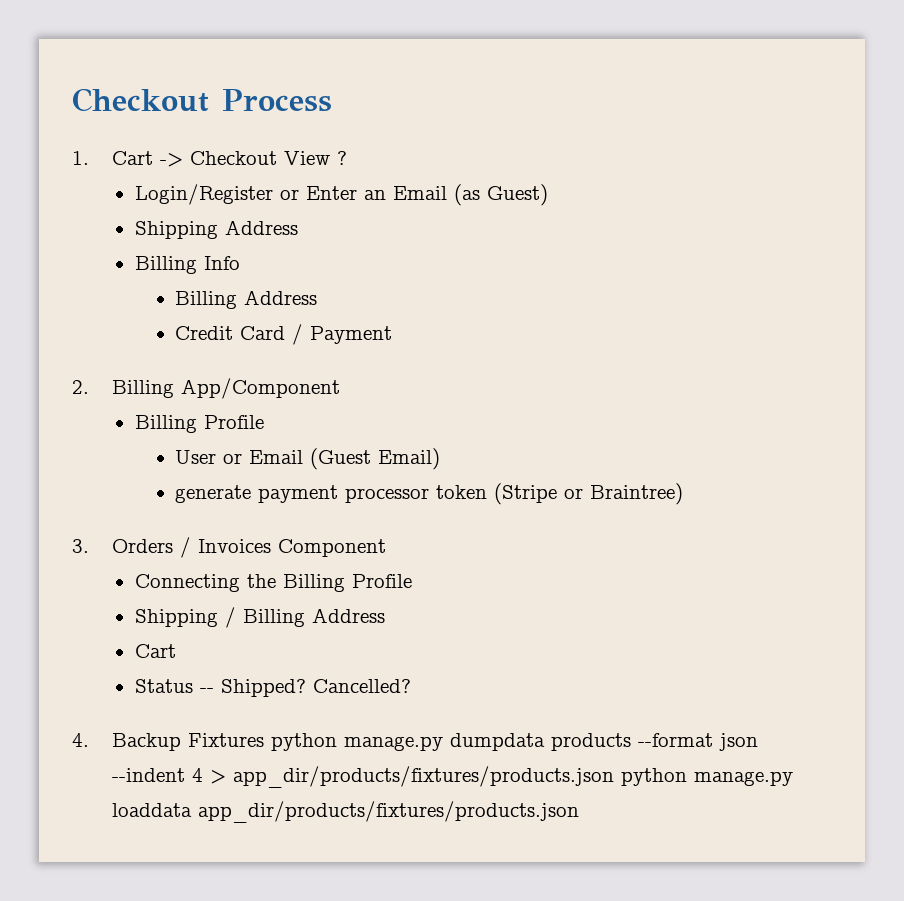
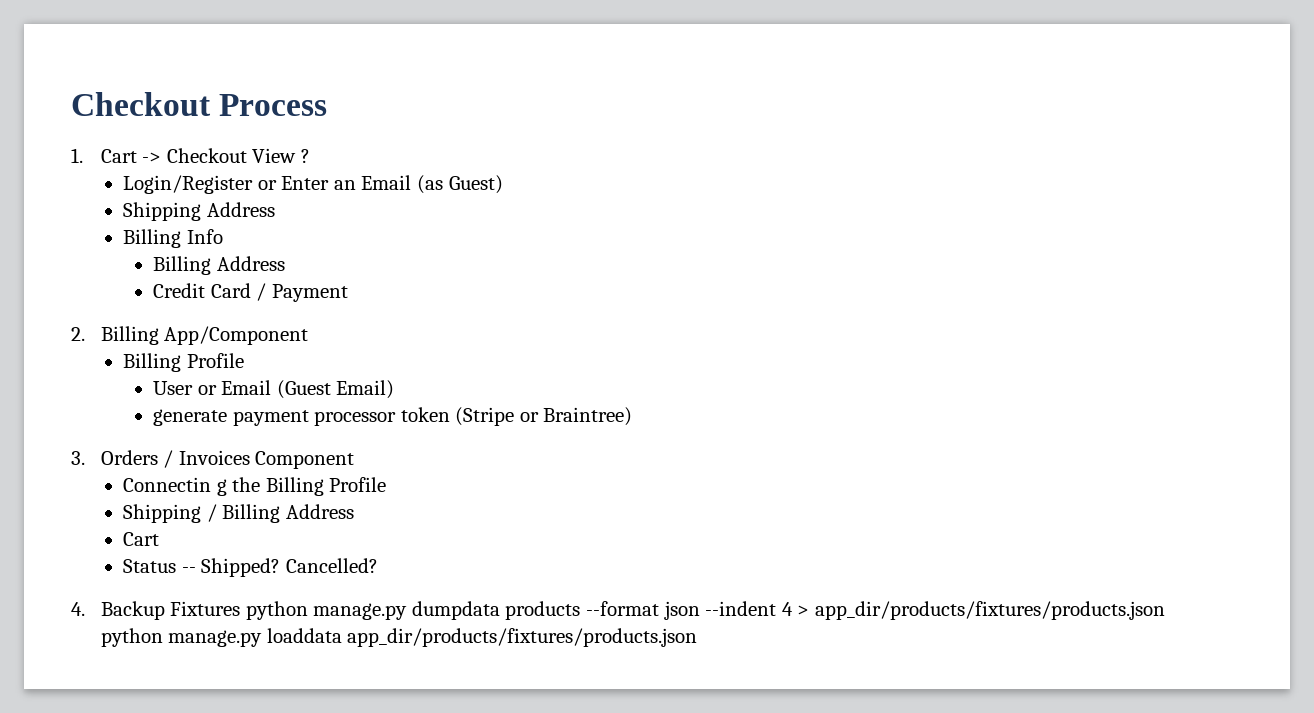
- Connecting the Billing Profile
+ Connectin g the Billing Profile

